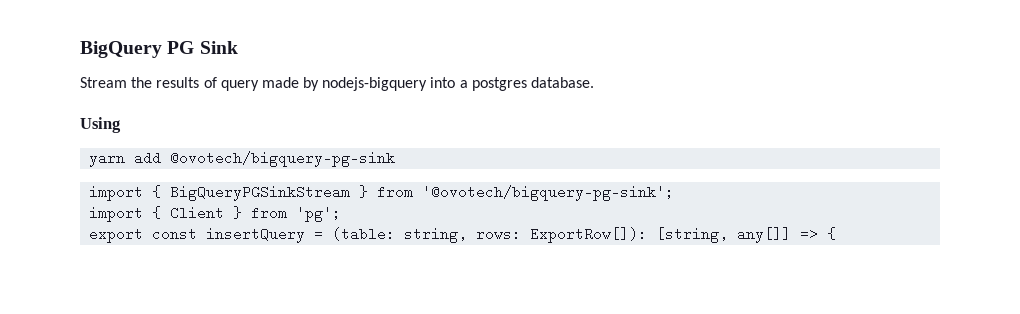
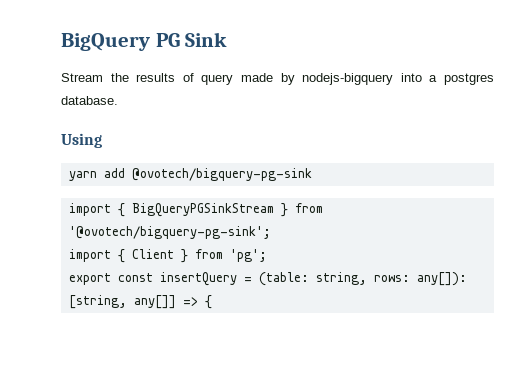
- export const insertQuery = (table: string, rows: ExportRow[]): [string, any[]] => {
+ export const insertQuery = (table: string, rows: any[]): [string, any[]] => {

